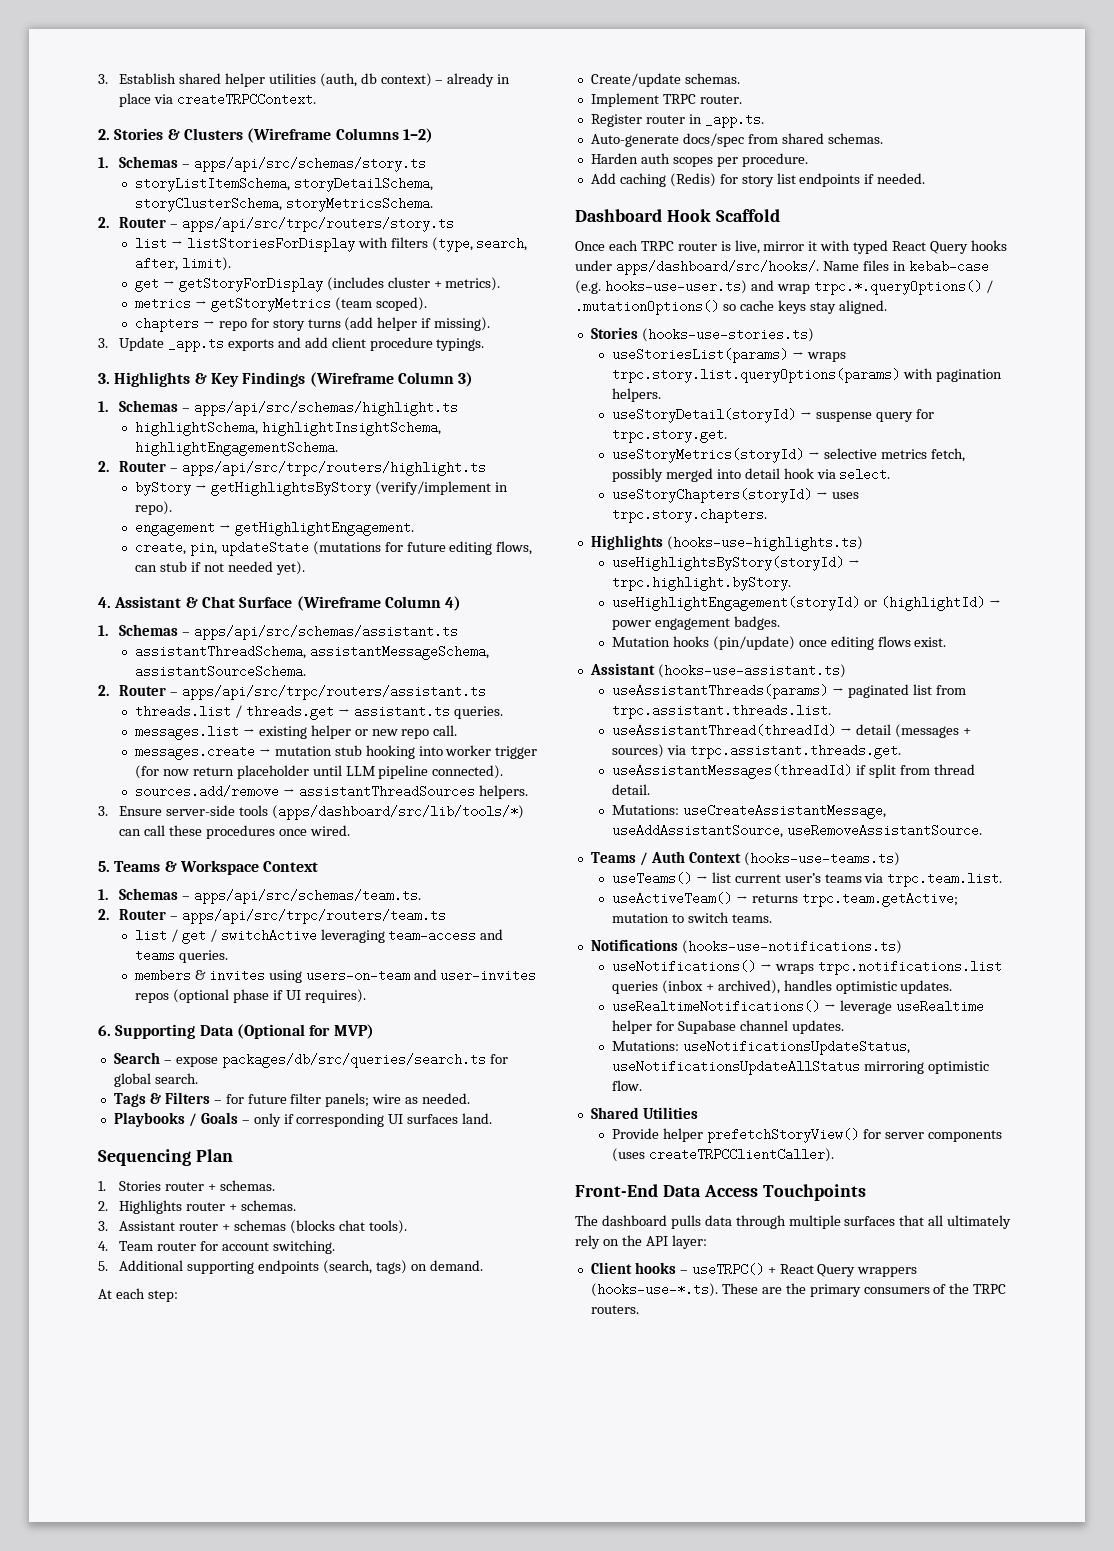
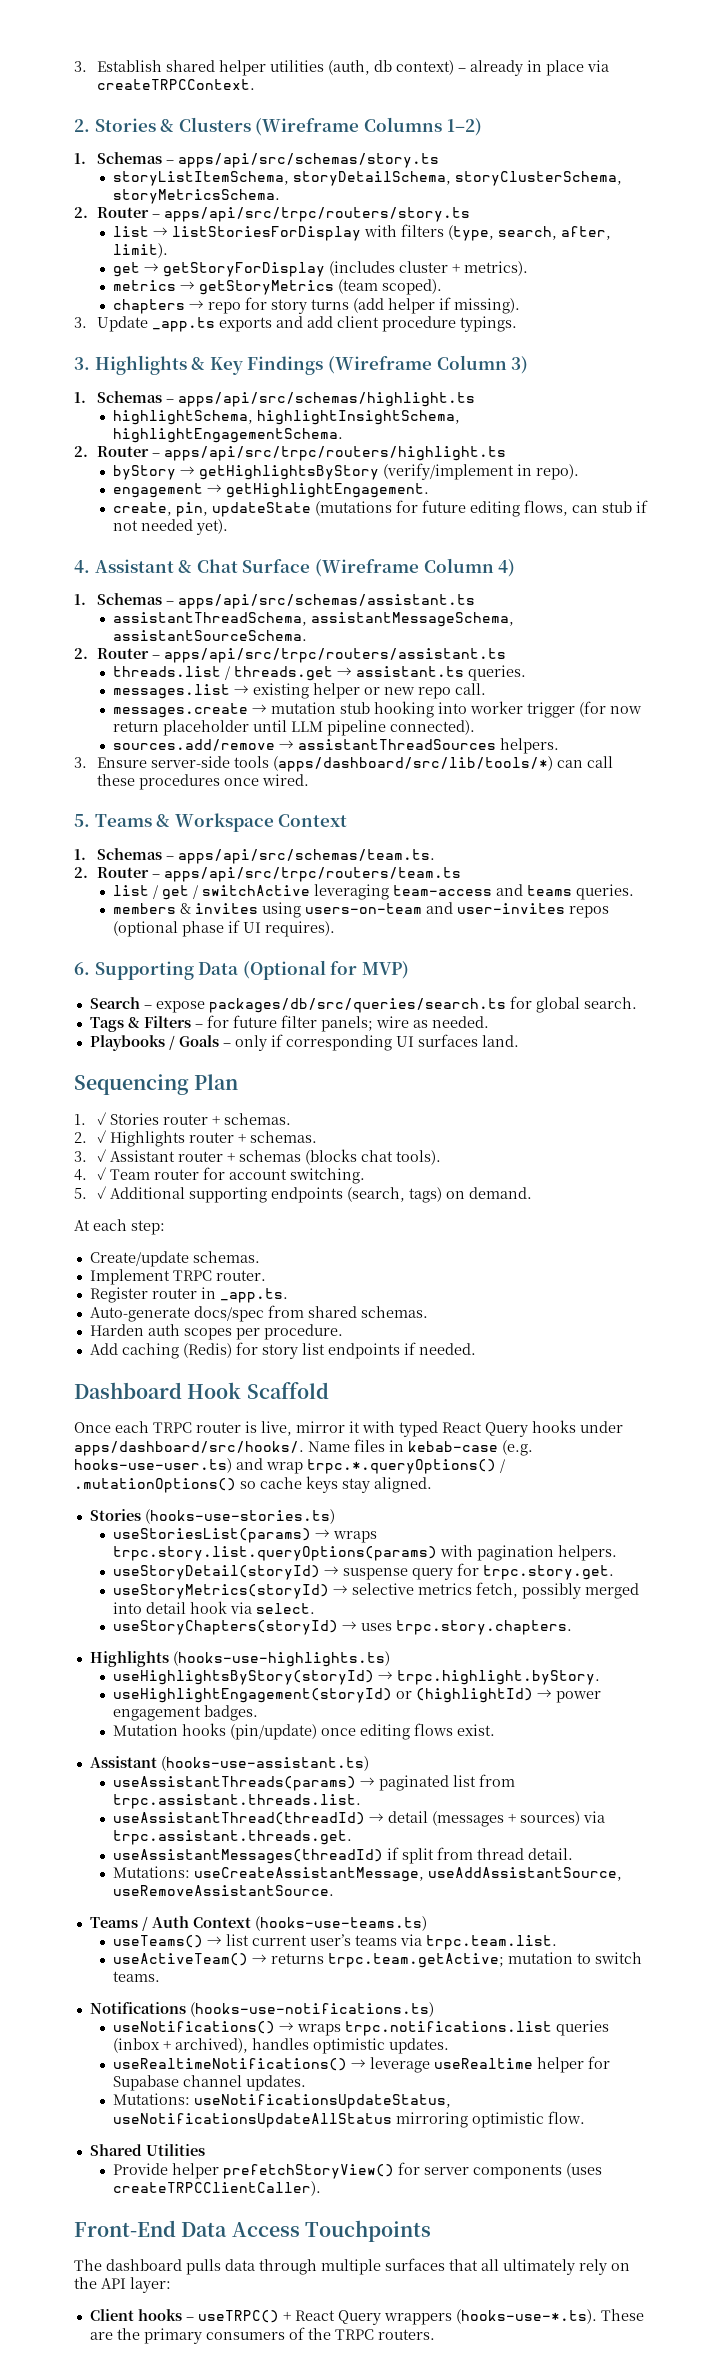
- 1. Stories router + schemas.
+ 1. ✓ Stories router + schemas.
- 2. Highlights router + schemas.
+ 2. ✓ Highlights router + schemas.
- 3. Assistant router + schemas (blocks chat tools).
+ 3. ✓ Assistant router + schemas (blocks chat tools).
- 4. Team router for account switching.
+ 4. ✓ Team router for account switching.
- 5. Additional supporting endpoints (search, tags) on demand.
+ 5. ✓ Additional supporting endpoints (search, tags) on demand.

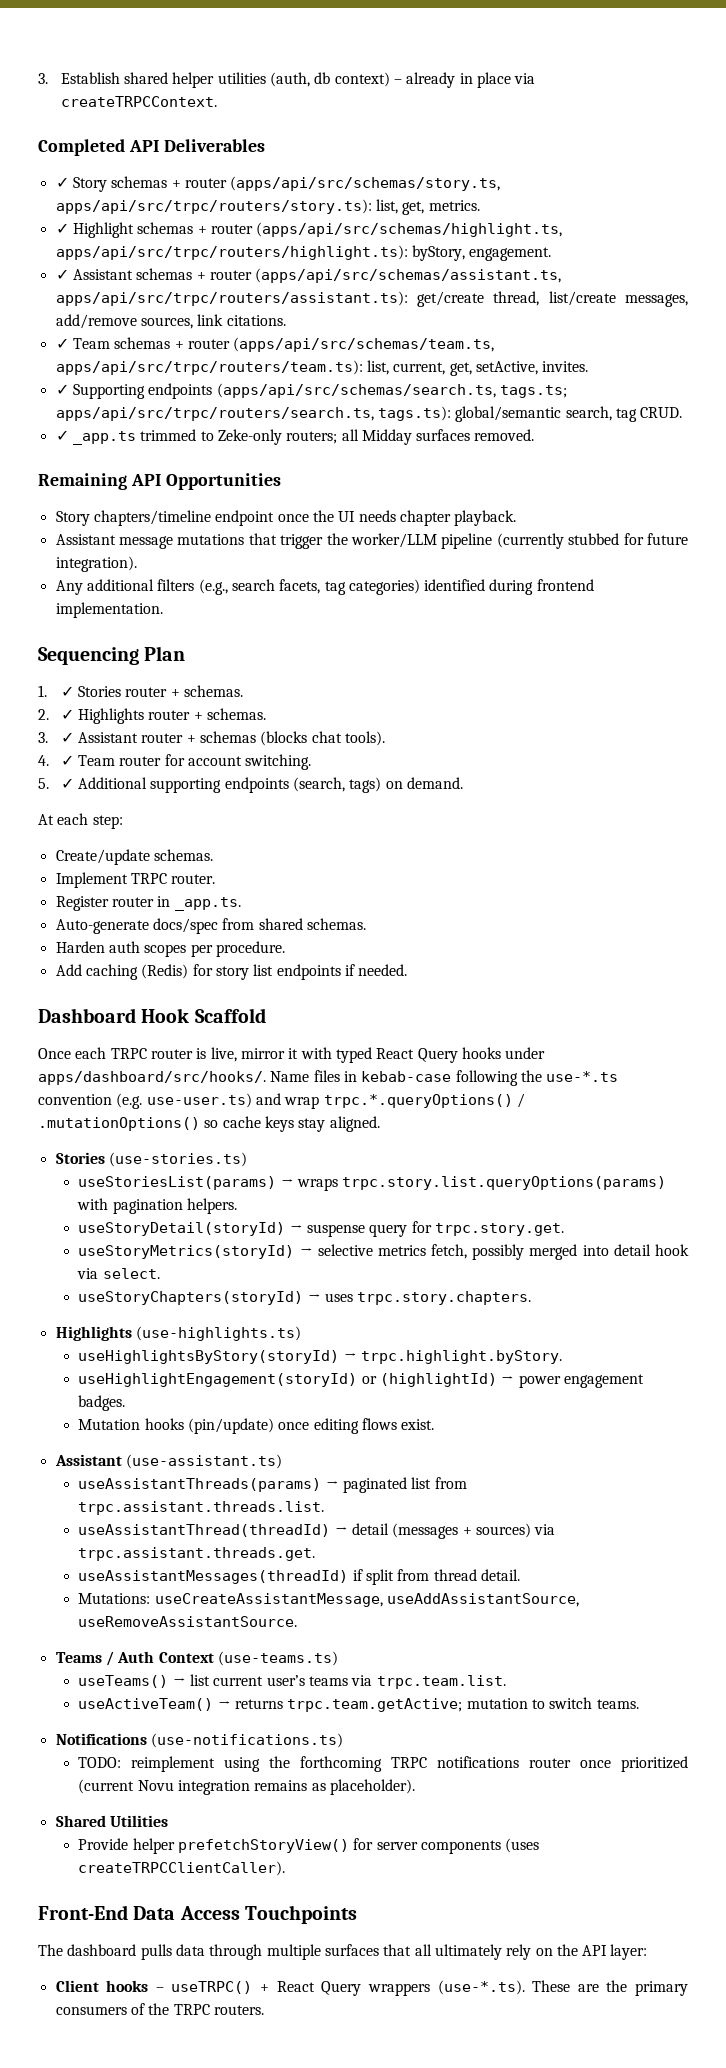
- 2. Stories & Clusters (Wireframe Columns 1–2)
- 1. Schemas – apps/api/src/schemas/story.ts
- storyListItemSchema, storyDetailSchema, storyClusterSchema, storyMetricsSchema.
- 2. Router – apps/api/src/trpc/routers/story.ts
- list → listStoriesForDisplay with filters (type, search, after, limit).
- get → getStoryForDisplay (includes cluster + metrics).
- metrics → getStoryMetrics (team scoped).
- chapters → repo for story turns (add helper if missing).
- 3. Update _app.ts exports and add client procedure typings.
- 3. Highlights & Key Findings (Wireframe Column 3)
- 1. Schemas – apps/api/src/schemas/highlight.ts
- highlightSchema, highlightInsightSchema, highlightEngagementSchema.
- 2. Router – apps/api/src/trpc/routers/highlight.ts
- byStory → getHighlightsByStory (verify/implement in repo).
- engagement → getHighlightEngagement.
- create, pin, updateState (mutations for future editing flows, can stub if not needed yet).
- 4. Assistant & Chat Surface (Wireframe Column 4)
- 1. Schemas – apps/api/src/schemas/assistant.ts
- assistantThreadSchema, assistantMessageSchema, assistantSourceSchema.
- 2. Router – apps/api/src/trpc/routers/assistant.ts
- threads.list / threads.get → assistant.ts queries.
- messages.list → existing helper or new repo call.
- messages.create → mutation stub hooking into worker trigger (for now return placeholder until LLM pipeline connected).
- sources.add/remove → assistantThreadSources helpers.
- 3. Ensure server-side tools (apps/dashboard/src/lib/tools/*) can call these procedures once wired.
- 5. Teams & Workspace Context
- 1. Schemas – apps/api/src/schemas/team.ts.
- 2. Router – apps/api/src/trpc/routers/team.ts
- list / get / switchActive leveraging team-access and teams queries.
- members & invites using users-on-team and user-invites repos (optional phase if UI requires).
- 6. Supporting Data (Optional for MVP)
- Search – expose packages/db/src/queries/search.ts for global search.
- Tags & Filters – for future filter panels; wire as needed.
- Playbooks / Goals – only if corresponding UI surfaces land.
+ Completed API Deliverables
+ ✓ Story schemas + router (apps/api/src/schemas/story.ts, apps/api/src/trpc/routers/story.ts): list, get, metrics.
+ ✓ Highlight schemas + router (apps/api/src/schemas/highlight.ts, apps/api/src/trpc/routers/highlight.ts): byStory, engagement.
+ ✓ Assistant schemas + router (apps/api/src/schemas/assistant.ts, apps/api/src/trpc/routers/assistant.ts): get/create thread, list/create messages, add/remove sources, link citations.
+ ✓ Team schemas + router (apps/api/src/schemas/team.ts, apps/api/src/trpc/routers/team.ts): list, current, get, setActive, invites.
+ ✓ Supporting endpoints (apps/api/src/schemas/search.ts, tags.ts; apps/api/src/trpc/routers/search.ts, tags.ts): global/semantic search, tag CRUD.
+ ✓ _app.ts trimmed to Zeke-only routers; all Midday surfaces removed.
+ Remaining API Opportunities
+ Story chapters/timeline endpoint once the UI needs chapter playback.
+ Assistant message mutations that trigger the worker/LLM pipeline (currently stubbed for future integration).
+ Any additional filters (e.g., search facets, tag categories) identified during frontend implementation.
- Name files in kebab-case (e.g. hooks-use-user.ts) and wrap trpc.*.queryOptions() / .mutationOptions() so cache keys stay aligned.
+ Name files in kebab-case following the use-*.ts convention (e.g. use-user.ts) and wrap trpc.*.queryOptions() / .mutationOptions() so cache keys stay aligned.
- Stories (hooks-use-stories.ts)
+ Stories (use-stories.ts)
- Highlights (hooks-use-highlights.ts)
+ Highlights (use-highlights.ts)
- Assistant (hooks-use-assistant.ts)
+ Assistant (use-assistant.ts)
- Teams / Auth Context (hooks-use-teams.ts)
+ Teams / Auth Context (use-teams.ts)
- Notifications (hooks-use-notifications.ts)
- useNotifications() → wraps trpc.notifications.list queries (inbox + archived), handles optimistic updates.
- useRealtimeNotifications() → leverage useRealtime helper for Supabase channel updates.
- Mutations: useNotificationsUpdateStatus, useNotificationsUpdateAllStatus mirroring optimistic flow.
+ Notifications (use-notifications.ts)
+ TODO: reimplement using the forthcoming TRPC notifications router once prioritized (current Novu integration remains as placeholder).
- Client hooks – useTRPC() + React Query wrappers (hooks-use-*.ts). These are the primary consumers of the TRPC routers.
+ Client hooks – useTRPC() + React Query wrappers (use-*.ts). These are the primary consumers of the TRPC routers.

